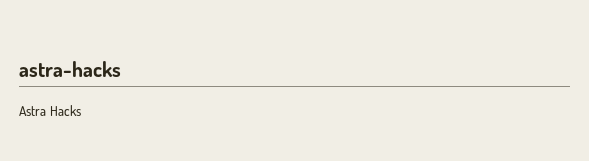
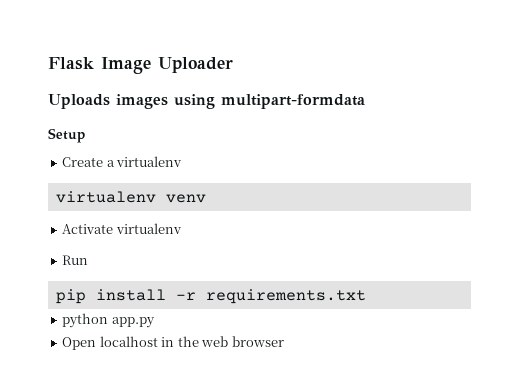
- astra-hacks
- Astra Hacks
+ Flask Image Uploader
+ Uploads images using multipart-formdata
+ Setup
+ Create a virtualenv
+ virtualenv venv
+ Activate virtualenv
+ Run
+ pip install -r requirements.txt
+ python app.py
+ Open localhost in the web browser

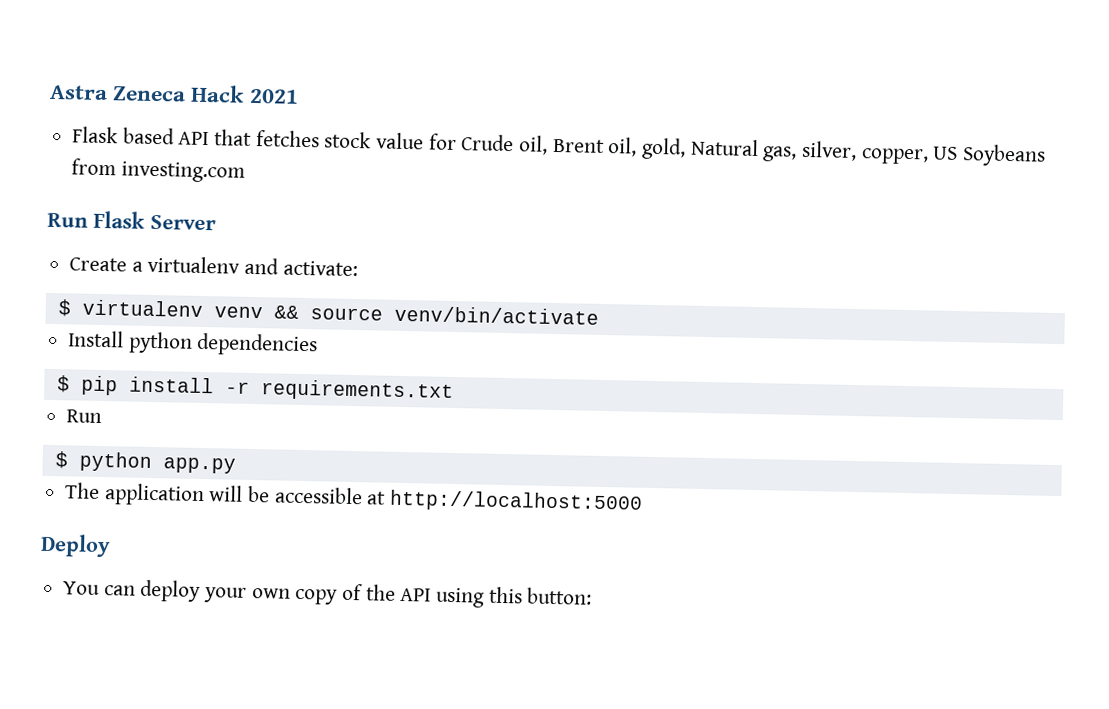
- Flask Image Uploader
- Uploads images using multipart-formdata
- Setup
+ Astra Zeneca Hack 2021
+ Flask based API that fetches stock value for Crude oil, Brent oil, gold, Natural gas, silver, copper, US Soybeans from investing.com
+ Run Flask Server
- Create a virtualenv
- virtualenv venv
- Activate virtualenv
+ Create a virtualenv and activate:
+ $ virtualenv venv && source venv/bin/activate
+ Install python dependencies
+ $ pip install -r requirements.txt
  Run
- pip install -r requirements.txt
- python app.py
+ $ python app.py
- Open localhost in the web browser
+ The application will be accessible at http://localhost:5000
+ Deploy
+ You can deploy your own copy of the API using this button:

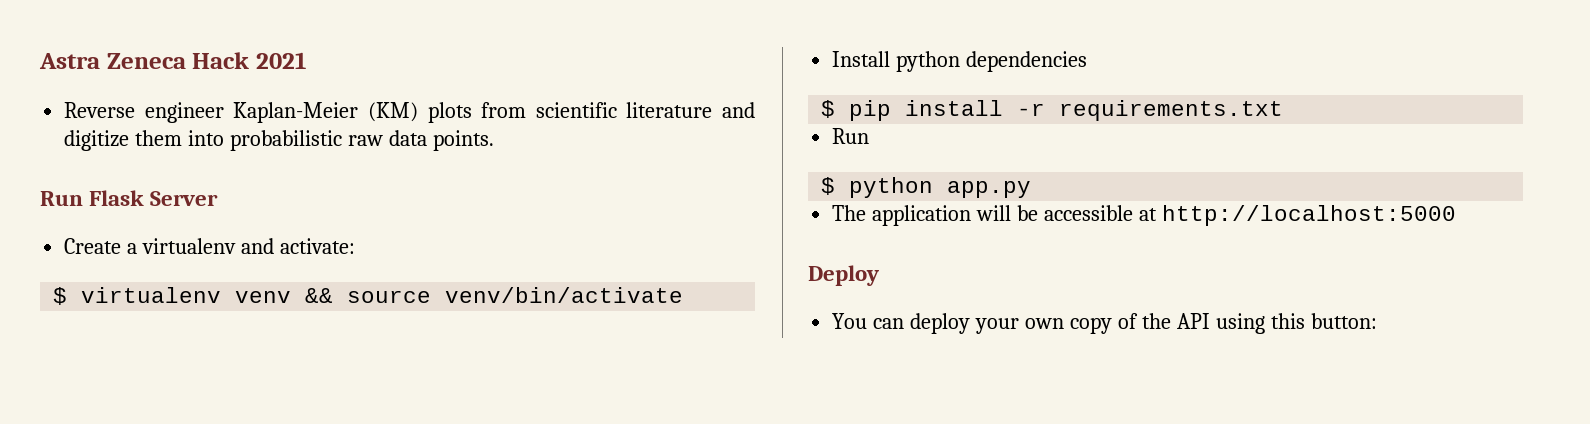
- Flask based API that fetches stock value for Crude oil, Brent oil, gold, Natural gas, silver, copper, US Soybeans from investing.com
+ Reverse engineer Kaplan-Meier (KM) plots from scientific literature and digitize them into probabilistic raw data points.

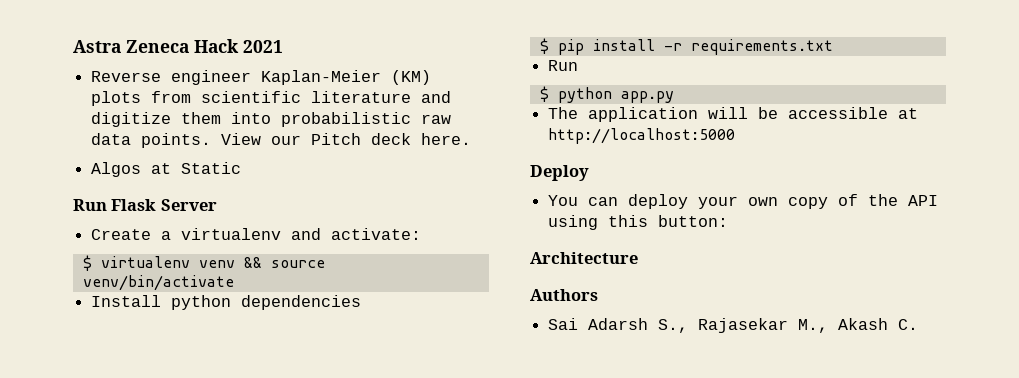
+ View our Pitch deck here.
+ Algos at Static
+ Architecture
+ Authors
+ Sai Adarsh S., Rajasekar M., Akash C.

